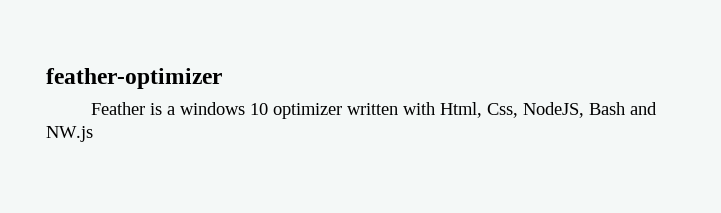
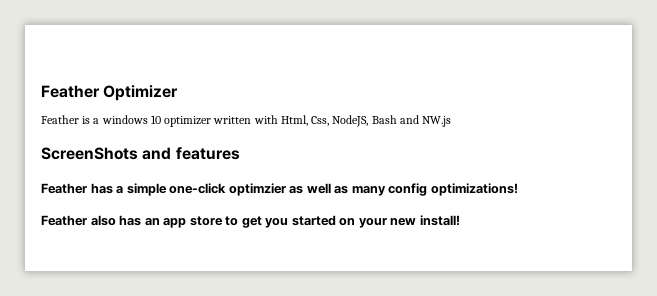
- feather-optimizer
+ Feather Optimizer
+ ScreenShots and features
+ Feather has a simple one-click optimzier as well as many config optimizations!
+ Feather also has an app store to get you started on your new install!

